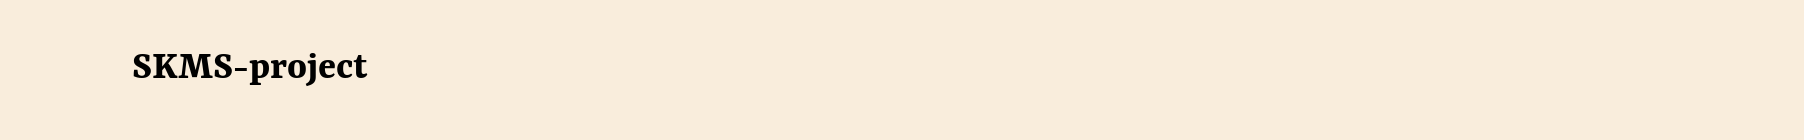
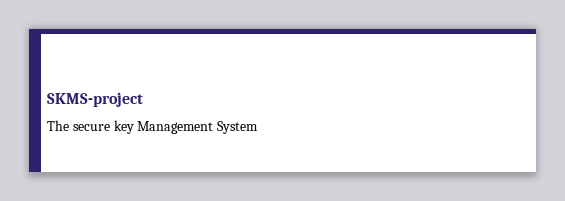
+ The secure key Management System

